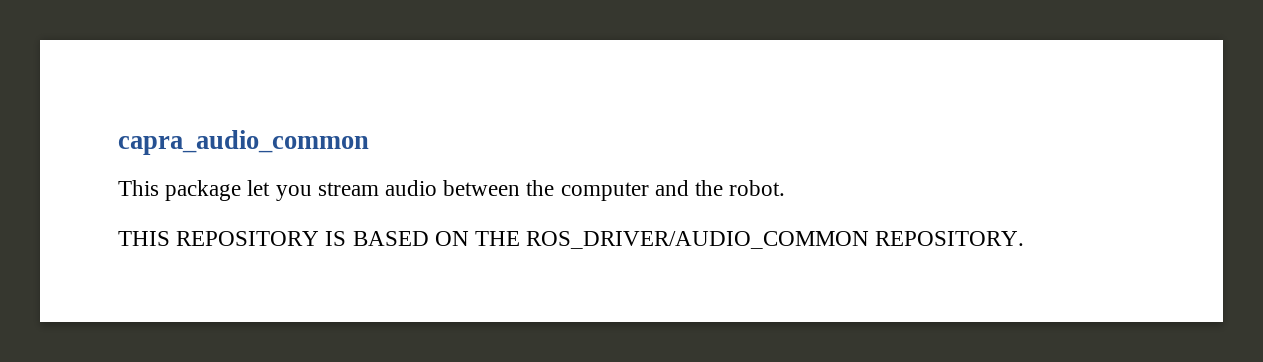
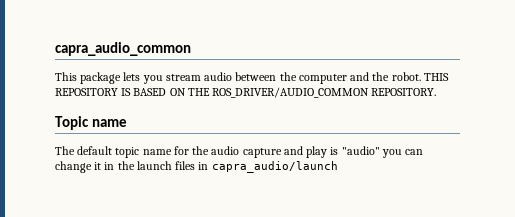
- This package let you stream audio between the computer and the robot.
- THIS REPOSITORY IS BASED ON THE ROS_DRIVER/AUDIO_COMMON REPOSITORY.
+ This package lets you stream audio between the computer and the robot. THIS REPOSITORY IS BASED ON THE ROS_DRIVER/AUDIO_COMMON REPOSITORY.
+ Topic name
+ The default topic name for the audio capture and play is "audio" you can change it in the launch files in capra_audio/launch

